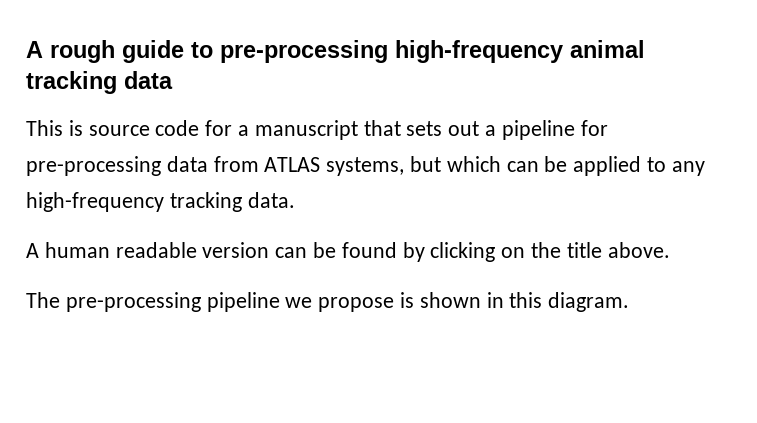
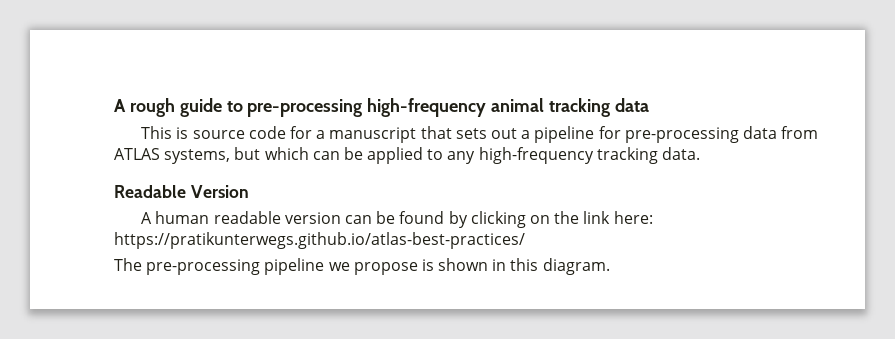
+ Readable Version
- A human readable version can be found by clicking on the title above.
+ A human readable version can be found by clicking on the link here: https://pratikunterwegs.github.io/atlas-best-practices/

